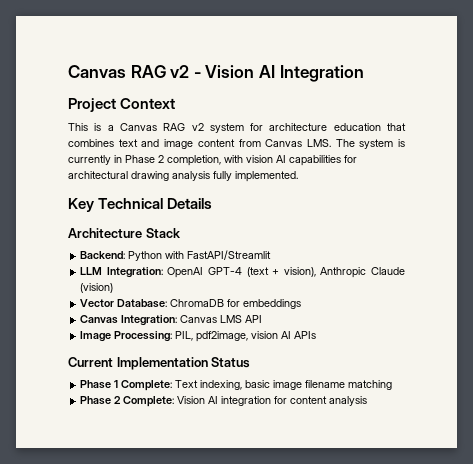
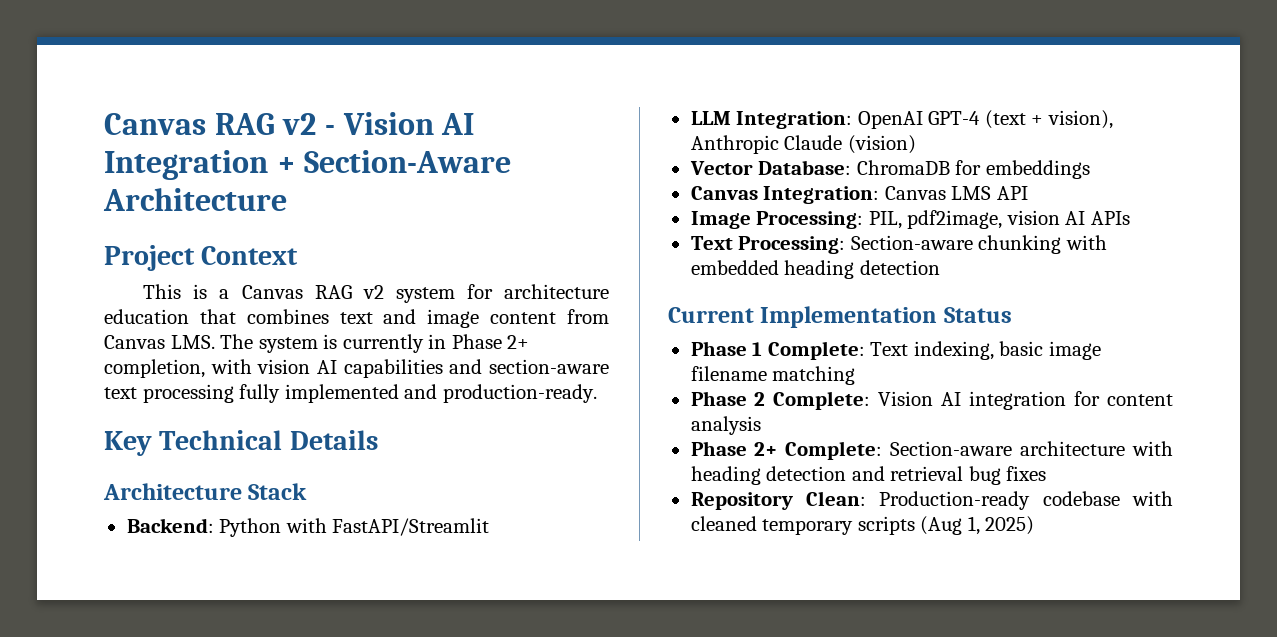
- Canvas RAG v2 - Vision AI Integration
+ Canvas RAG v2 - Vision AI Integration + Section-Aware Architecture
- This is a Canvas RAG v2 system for architecture education that combines text and image content from Canvas LMS. The system is currently in Phase 2 completion, with vision AI capabilities for architectural drawing analysis fully implemented.
+ This is a Canvas RAG v2 system for architecture education that combines text and image content from Canvas LMS. The system is currently in Phase 2+ completion, with vision AI capabilities and section-aware text processing fully implemented and production-ready.
+ Text Processing: Section-aware chunking with embedded heading detection
+ Phase 2+ Complete: Section-aware architecture with heading detection and retrieval bug fixes
+ Repository Clean: Production-ready codebase with cleaned temporary scripts (Aug 1, 2025)

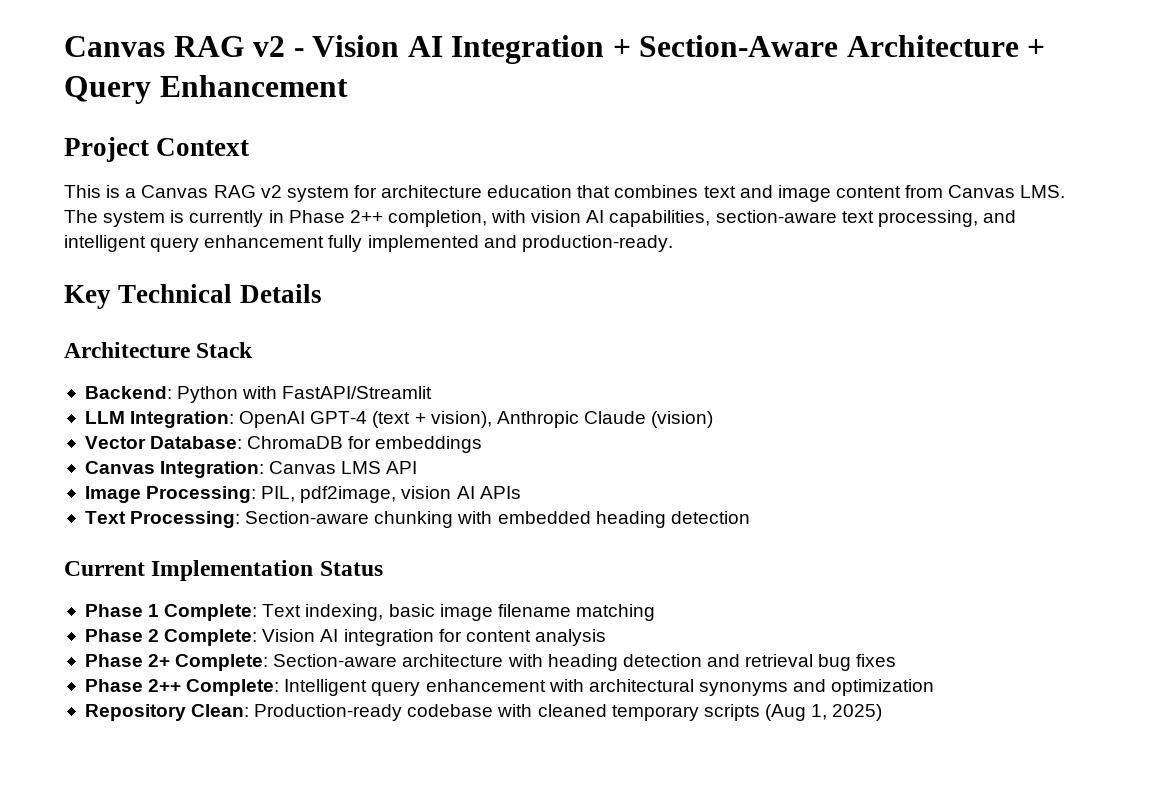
- Canvas RAG v2 - Vision AI Integration + Section-Aware Architecture
+ Canvas RAG v2 - Vision AI Integration + Section-Aware Architecture + Query Enhancement
- This is a Canvas RAG v2 system for architecture education that combines text and image content from Canvas LMS. The system is currently in Phase 2+ completion, with vision AI capabilities and section-aware text processing fully implemented and production-ready.
+ This is a Canvas RAG v2 system for architecture education that combines text and image content from Canvas LMS. The system is currently in Phase 2++ completion, with vision AI capabilities, section-aware text processing, and intelligent query enhancement fully implemented and production-ready.
+ Phase 2++ Complete: Intelligent query enhancement with architectural synonyms and optimization

